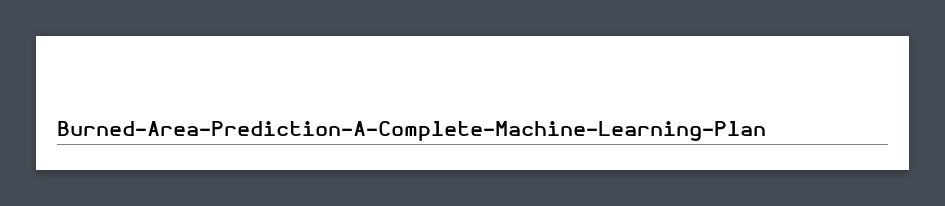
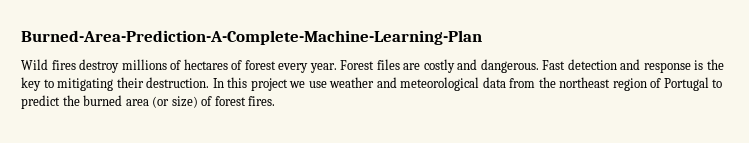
+ Wild fires destroy millions of hectares of forest every year. Forest files are costly and dangerous. Fast detection and response is the key to mitigating their destruction. In this project we use weather and meteorological data from the northeast region of Portugal to predict the burned area (or size) of forest fires.

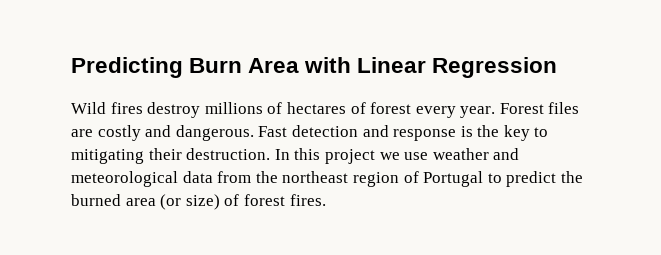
- Burned-Area-Prediction-A-Complete-Machine-Learning-Plan
+ Predicting Burn Area with Linear Regression

